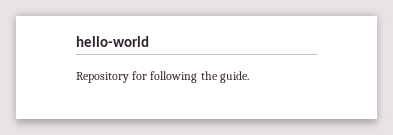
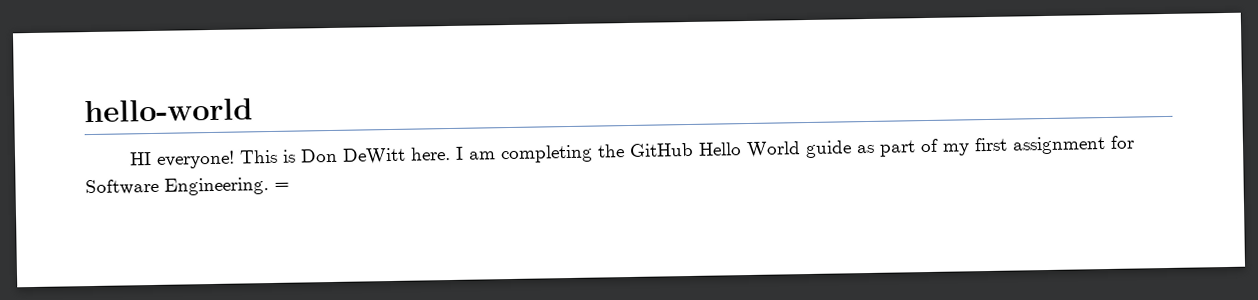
- Repository for following the guide.
+ HI everyone! This is Don DeWitt here. I am completing the GitHub Hello World guide as part of my first assignment for Software Engineering. =

